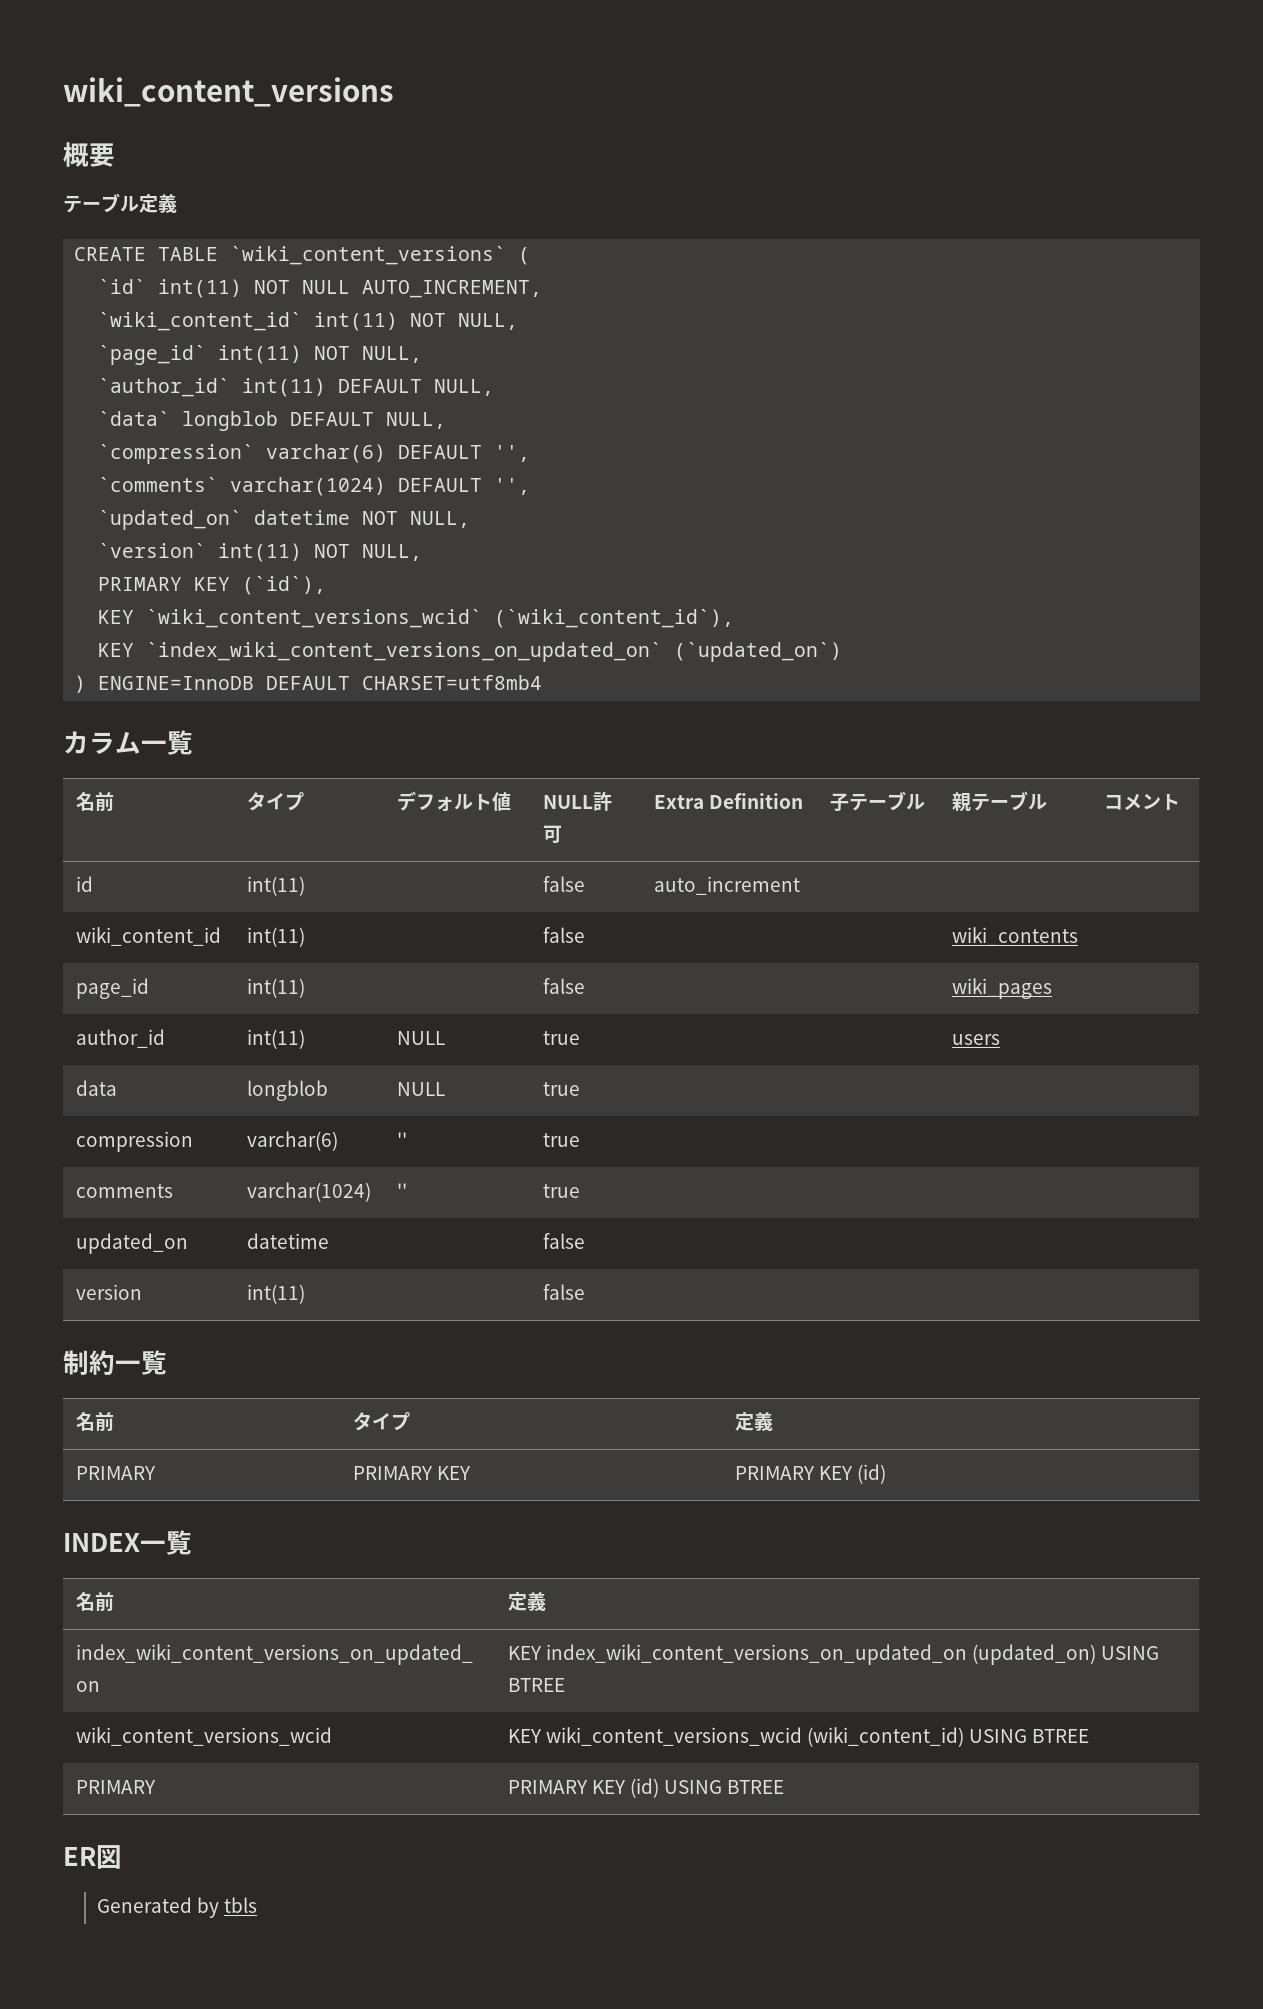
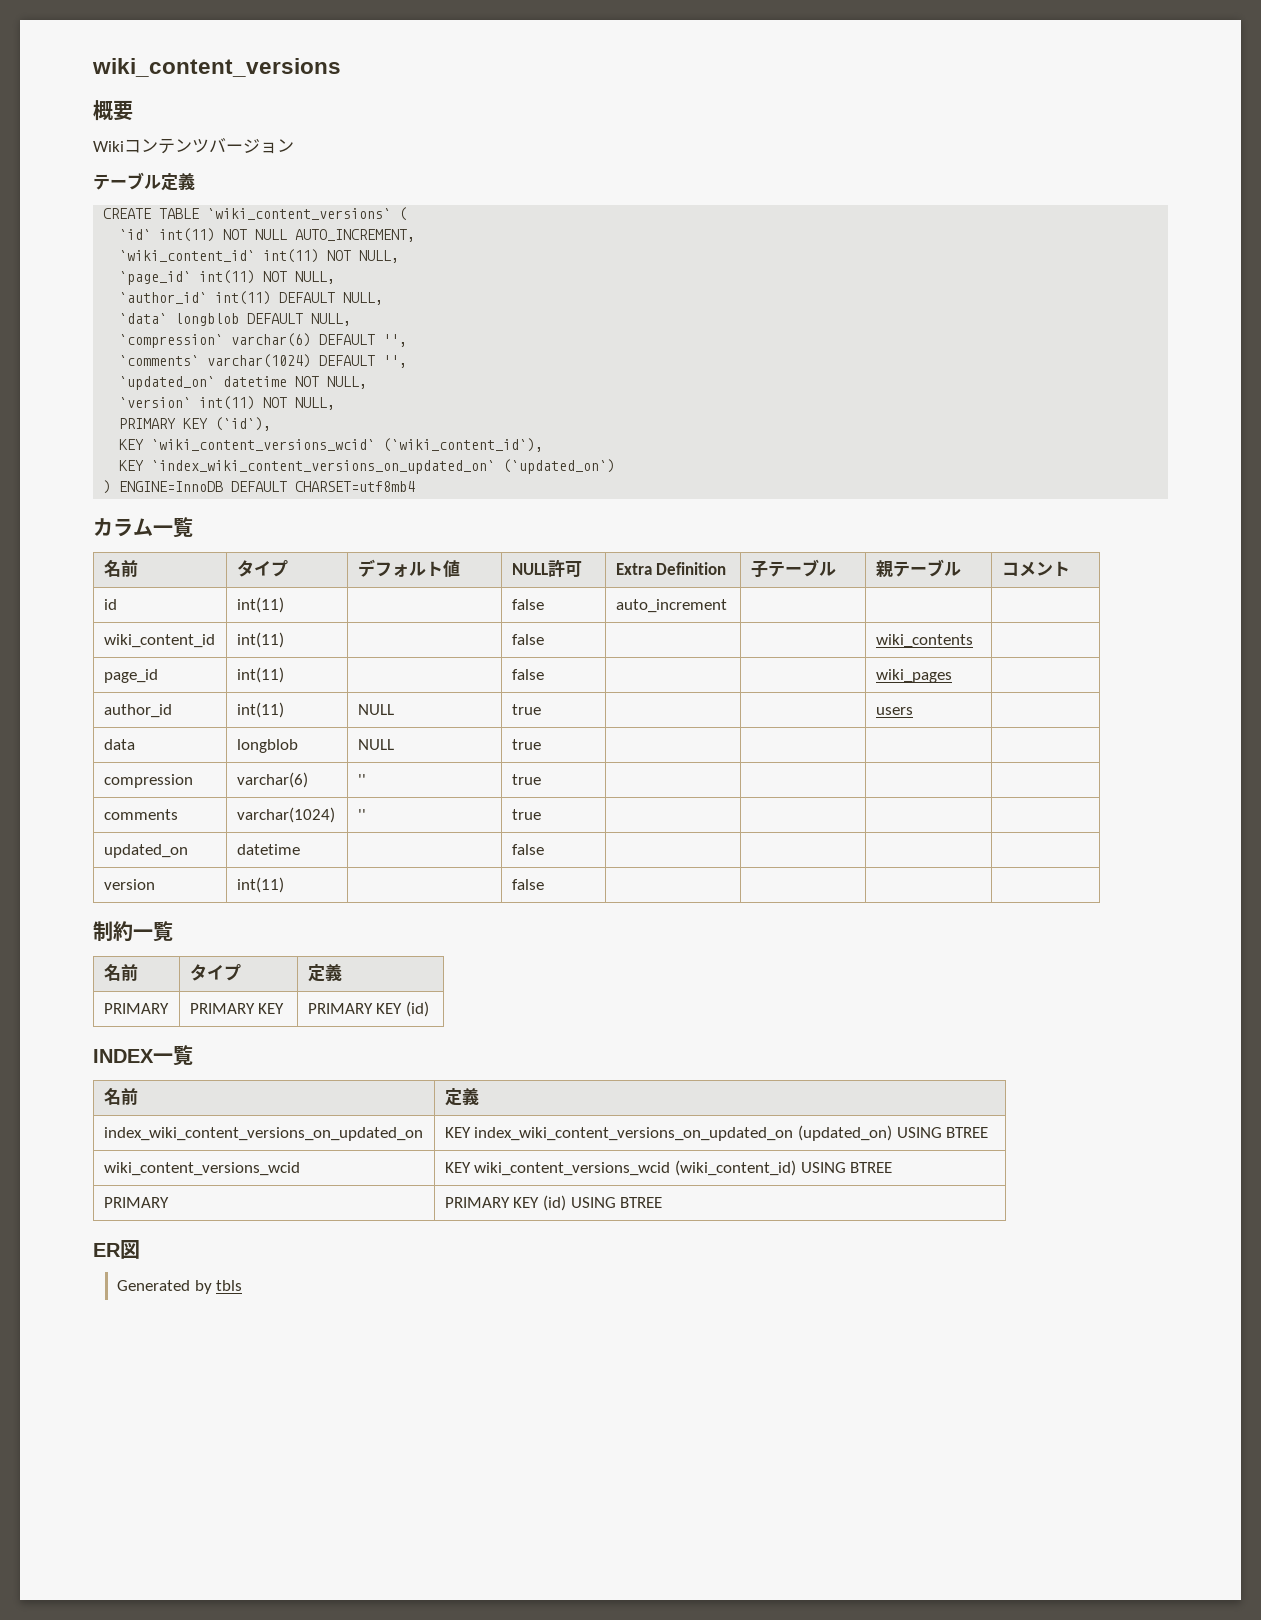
+ Wikiコンテンツバージョン

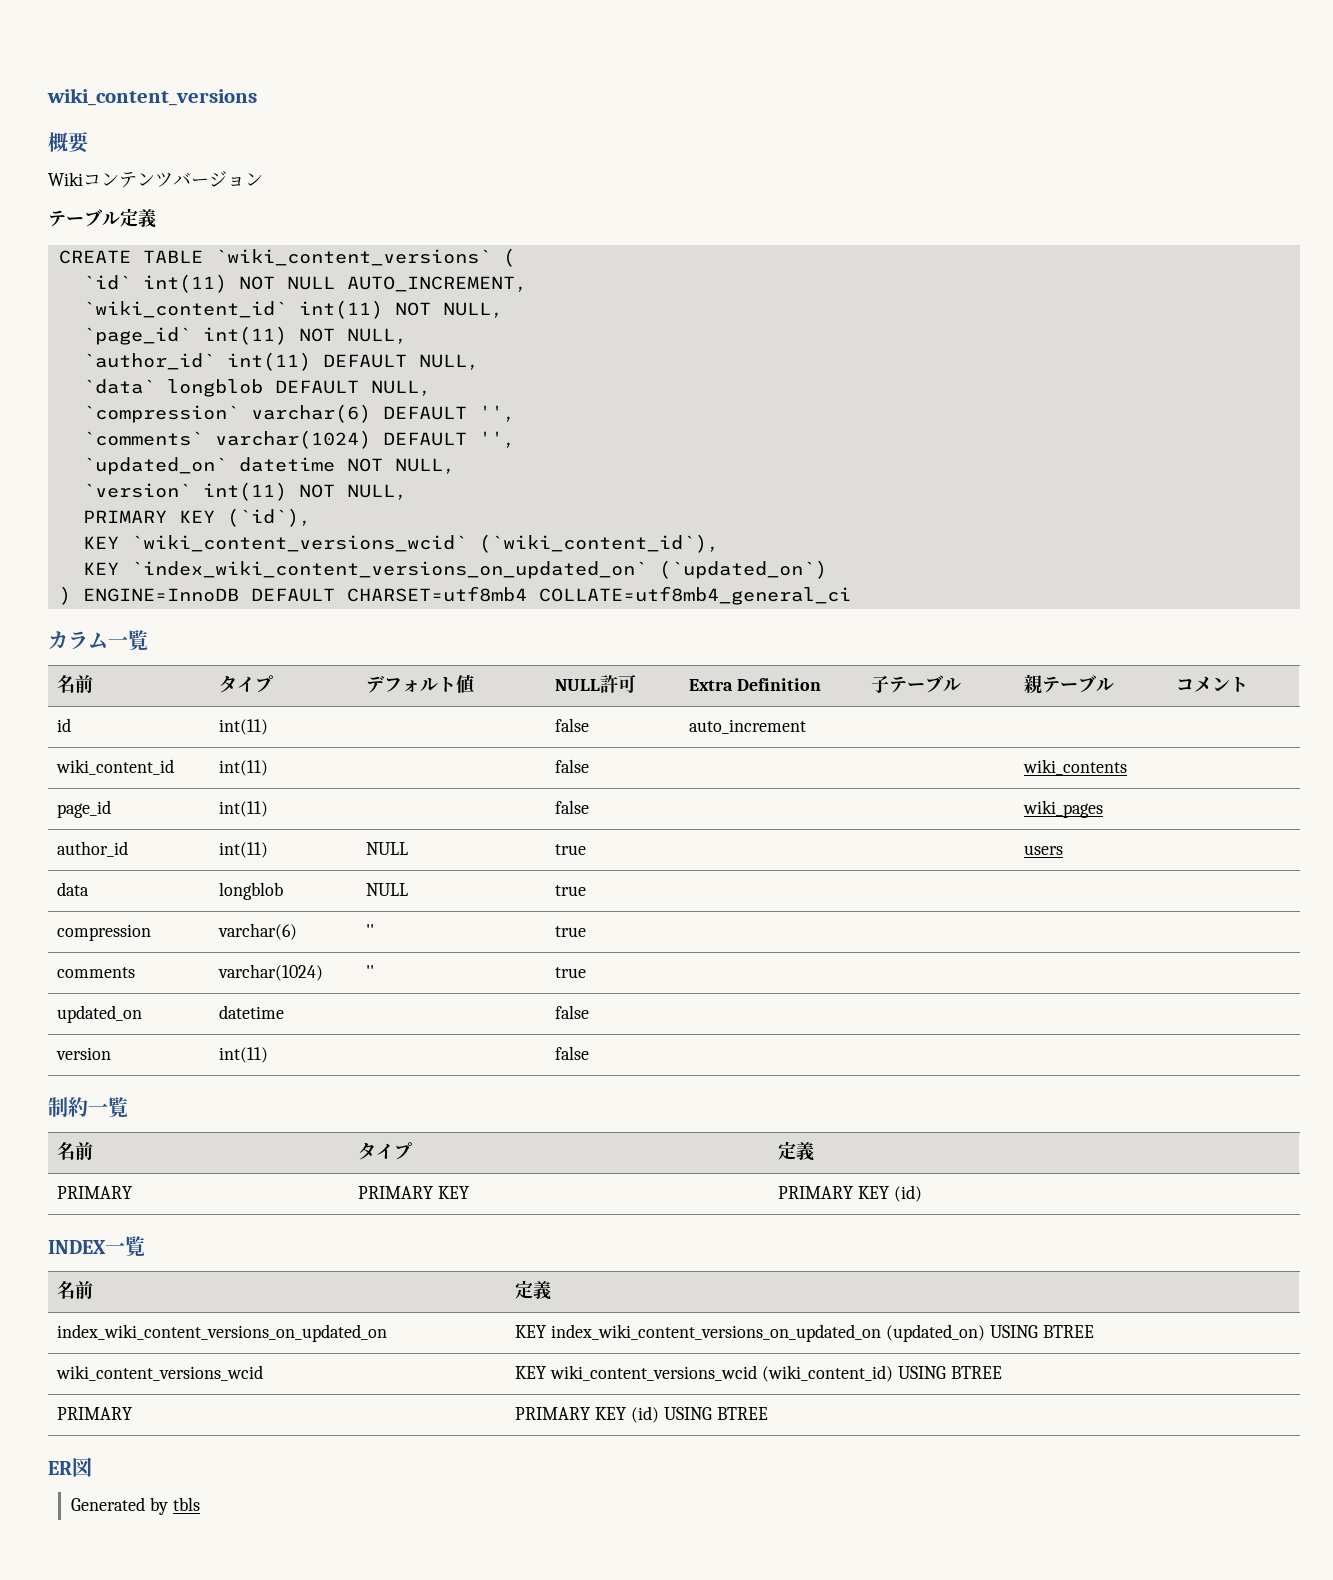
- ) ENGINE=InnoDB DEFAULT CHARSET=utf8mb4
+ ) ENGINE=InnoDB DEFAULT CHARSET=utf8mb4 COLLATE=utf8mb4_general_ci

